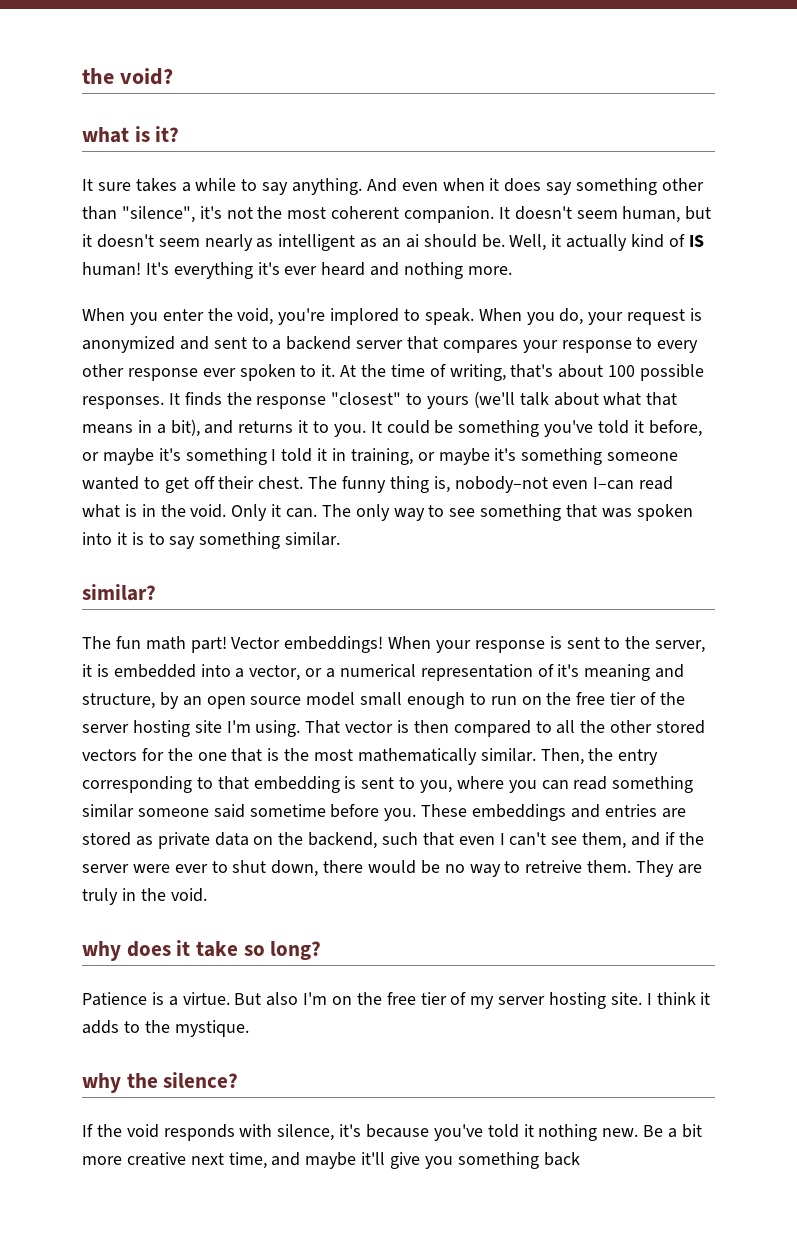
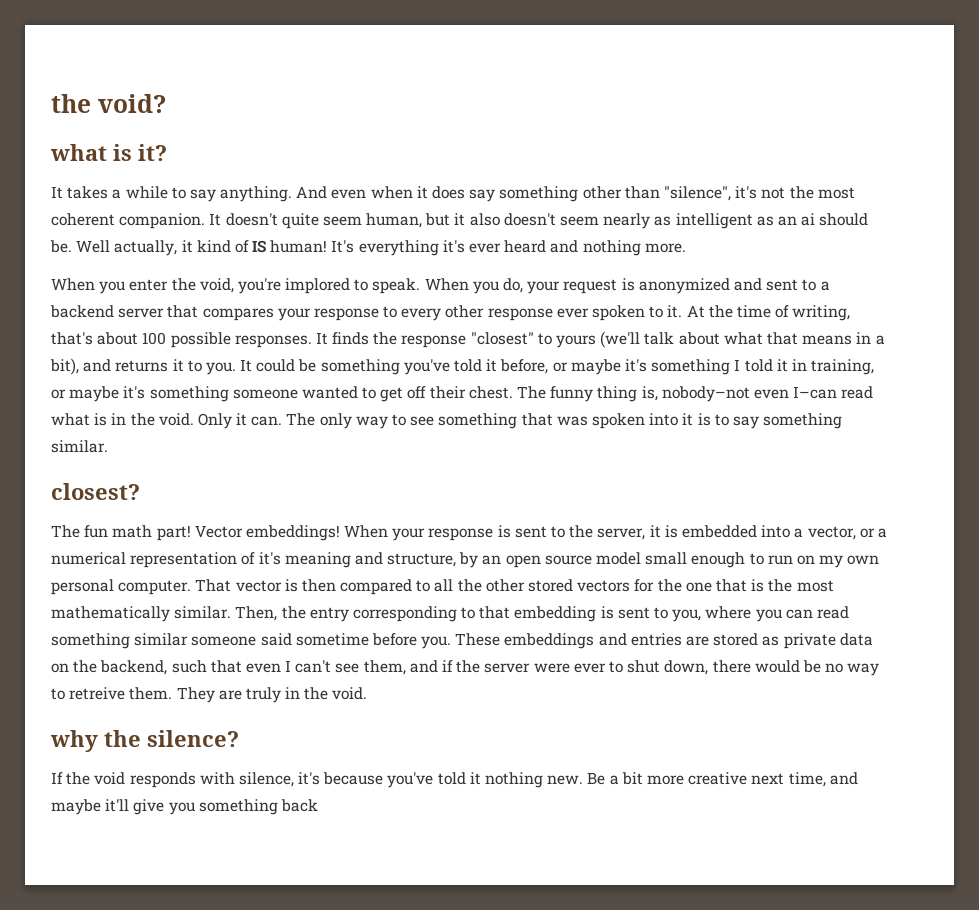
- It sure takes a while to say anything.
+ It takes a while to say anything.
- It doesn't seem human, but it doesn't seem nearly as intelligent as an ai should be.
+ It doesn't quite seem human, but it also doesn't seem nearly as intelligent as an ai should be.
- Well, it actually kind of IS human!
+ Well actually, it kind of IS human!
- similar?
+ closest?
- When your response is sent to the server, it is embedded into a vector, or a numerical representation of it's meaning and structure, by an open source model small enough to run on the free tier of the server hosting site I'm using.
+ When your response is sent to the server, it is embedded into a vector, or a numerical representation of it's meaning and structure, by an open source model small enough to run on my own personal computer.
- why does it take so long?
- Patience is a virtue. But also I'm on the free tier of my server hosting site. I think it adds to the mystique.

